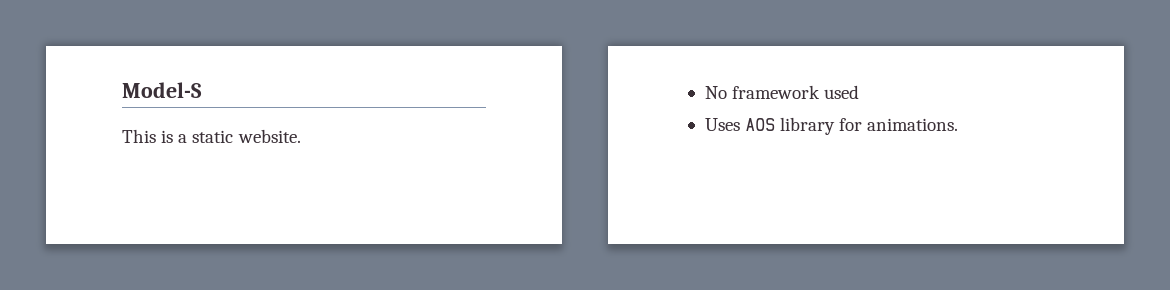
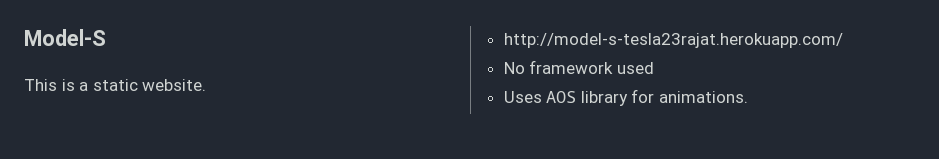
+ http://model-s-tesla23rajat.herokuapp.com/

